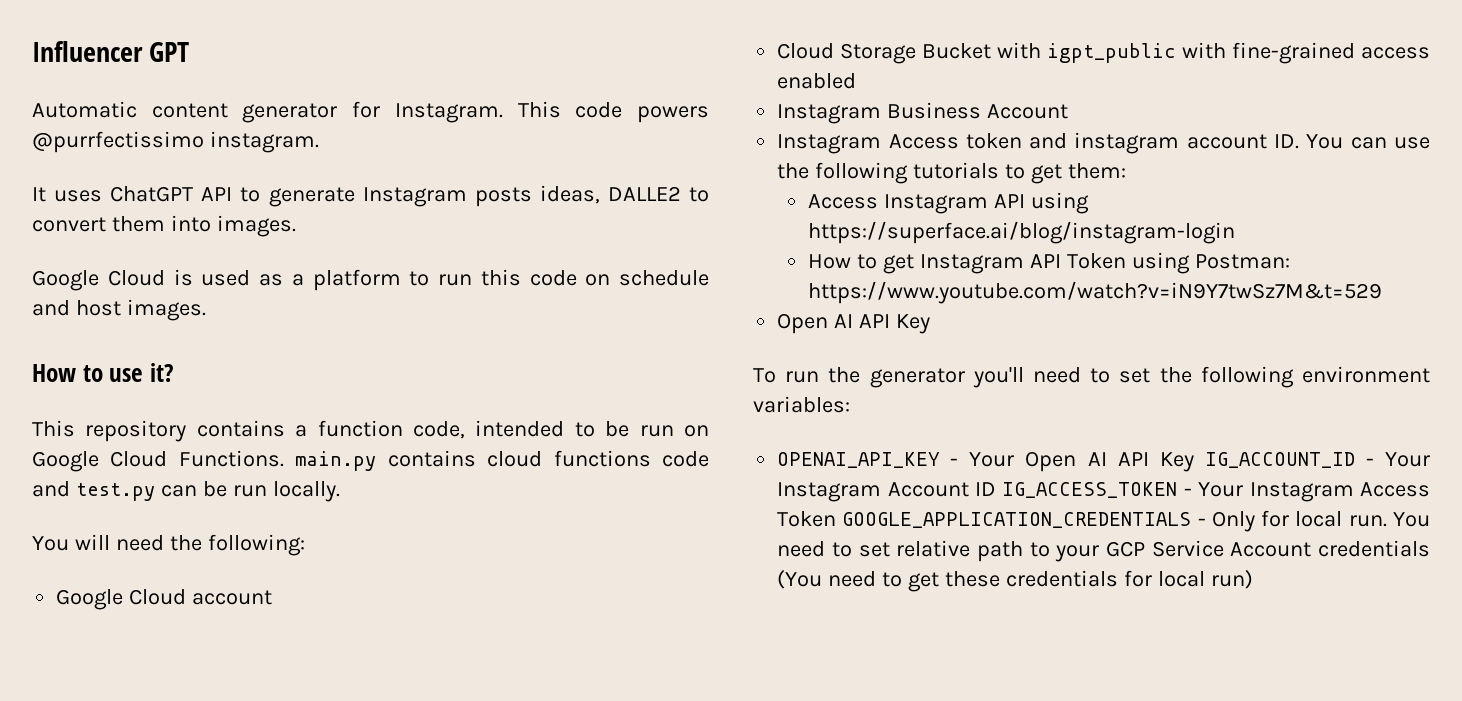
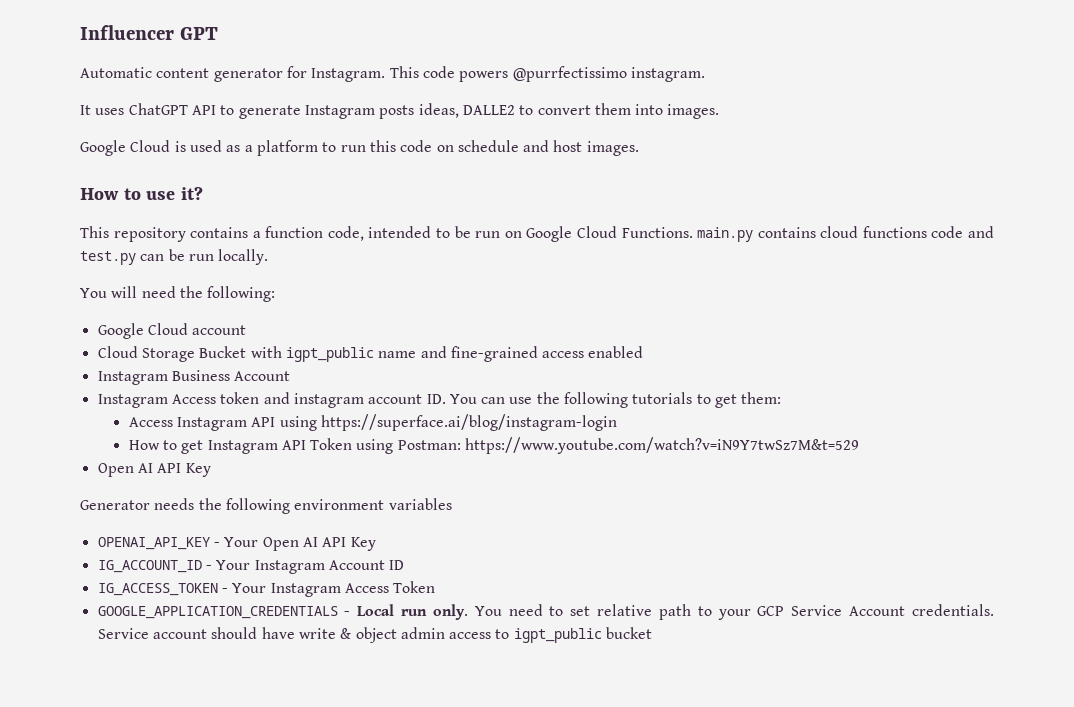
- Cloud Storage Bucket with igpt_public with fine-grained access enabled
+ Cloud Storage Bucket with igpt_public name and fine-grained access enabled
- To run the generator you'll need to set the following environment variables:
+ Generator needs the following environment variables
- OPENAI_API_KEY - Your Open AI API Key IG_ACCOUNT_ID - Your Instagram Account ID IG_ACCESS_TOKEN - Your Instagram Access Token GOOGLE_APPLICATION_CREDENTIALS - Only for local run.
+ OPENAI_API_KEY - Your Open AI API Key
+ IG_ACCOUNT_ID - Your Instagram Account ID
+ IG_ACCESS_TOKEN - Your Instagram Access Token
+ GOOGLE_APPLICATION_CREDENTIALS - Local run only.
- You need to set relative path to your GCP Service Account credentials (You need to get these credentials for local run)
+ You need to set relative path to your GCP Service Account credentials. Service account should have write & object admin access to igpt_public bucket

